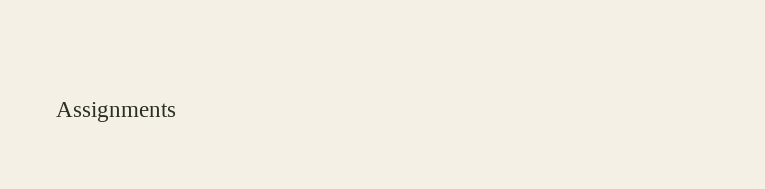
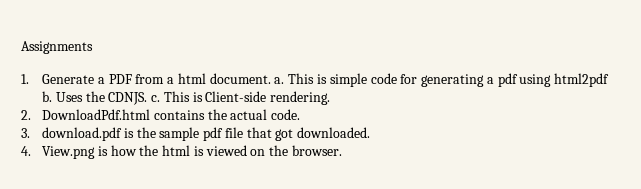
+ 1. Generate a PDF from a html document. a. This is simple code for generating a pdf using html2pdf b. Uses the CDNJS. c. This is Client-side rendering.
+ 2. DownloadPdf.html contains the actual code.
+ 3. download.pdf is the sample pdf file that got downloaded.
+ 4. View.png is how the html is viewed on the browser.

